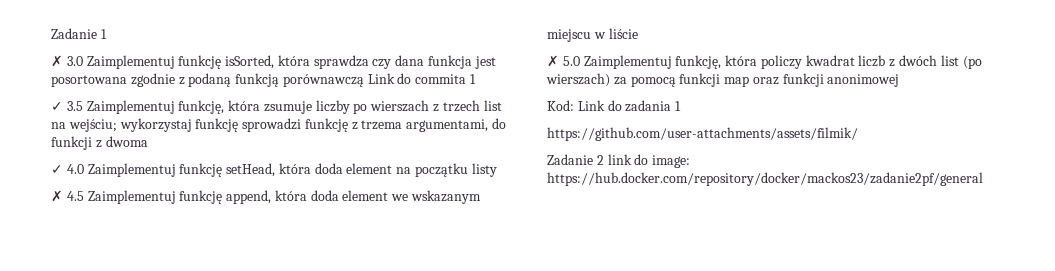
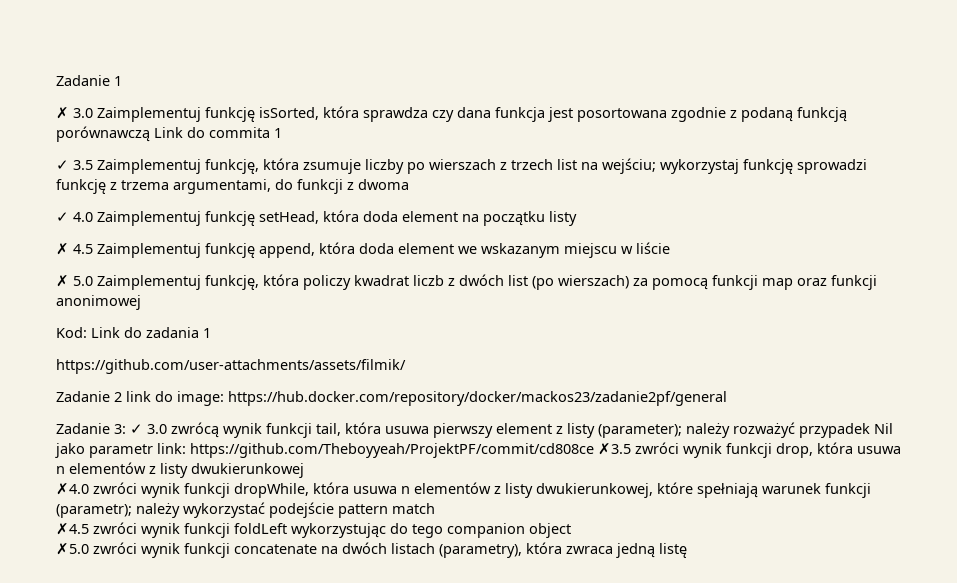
+ Zadanie 3: ✓ 3.0 zwrócą wynik funkcji tail, która usuwa pierwszy element z listy (parameter); należy rozważyć przypadek Nil jako parametr link: https://github.com/Theboyyeah/ProjektPF/commit/cd808ce ✗3.5 zwróci wynik funkcji drop, która usuwa n elementów z listy dwukierunkowej
+ ✗4.0 zwróci wynik funkcji dropWhile, która usuwa n elementów z listy dwukierunkowej, które spełniają warunek funkcji (parametr); należy wykorzystać podejście pattern match
+ ✗4.5 zwróci wynik funkcji foldLeft wykorzystując do tego companion object
+ ✗5.0 zwróci wynik funkcji concatenate na dwóch listach (parametry), która zwraca jedną listę

